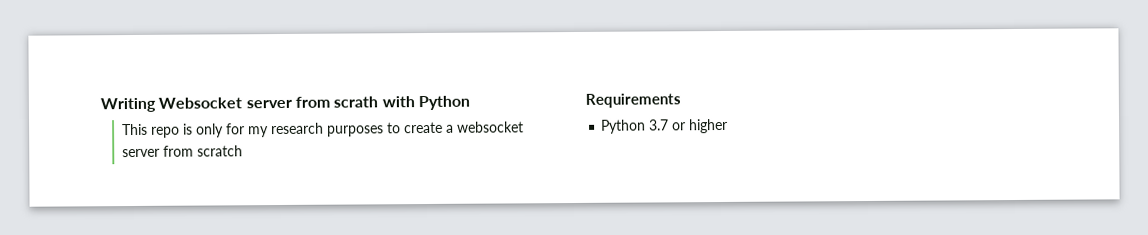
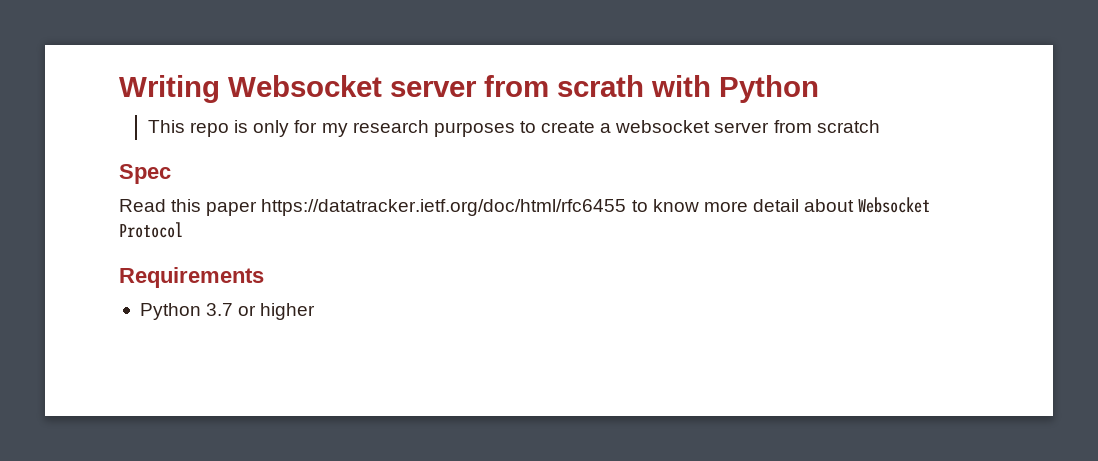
+ Spec
+ Read this paper https://datatracker.ietf.org/doc/html/rfc6455 to know more detail about Websocket Protocol

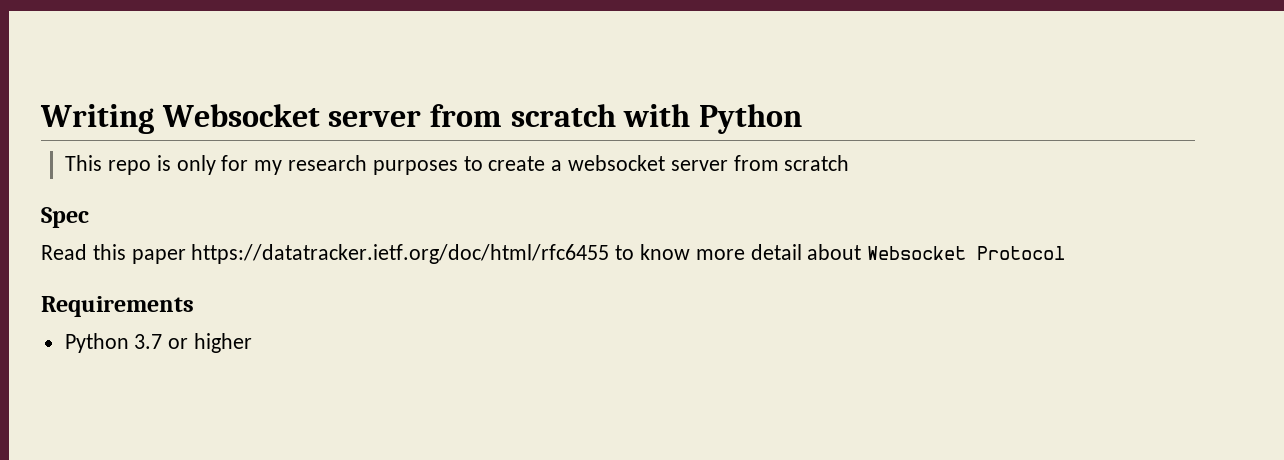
- Writing Websocket server from scrath with Python
+ Writing Websocket server from scratch with Python

